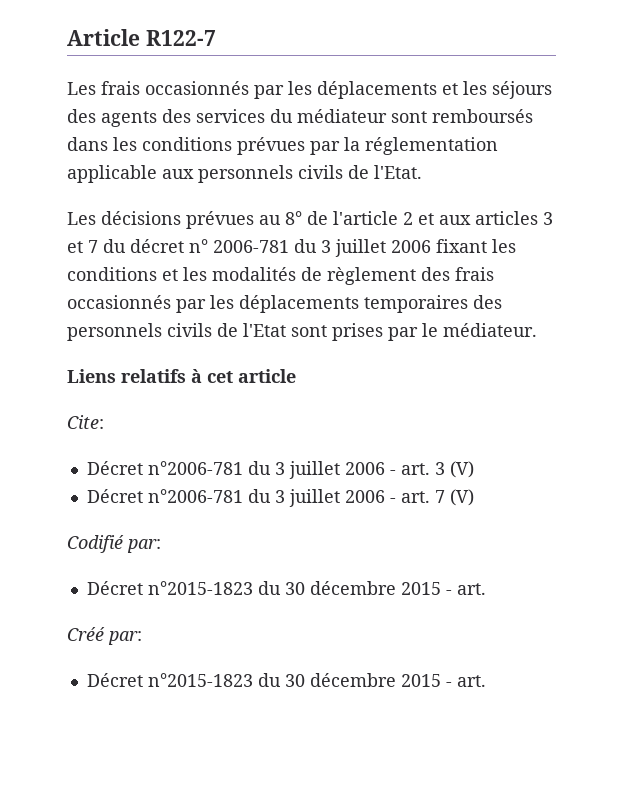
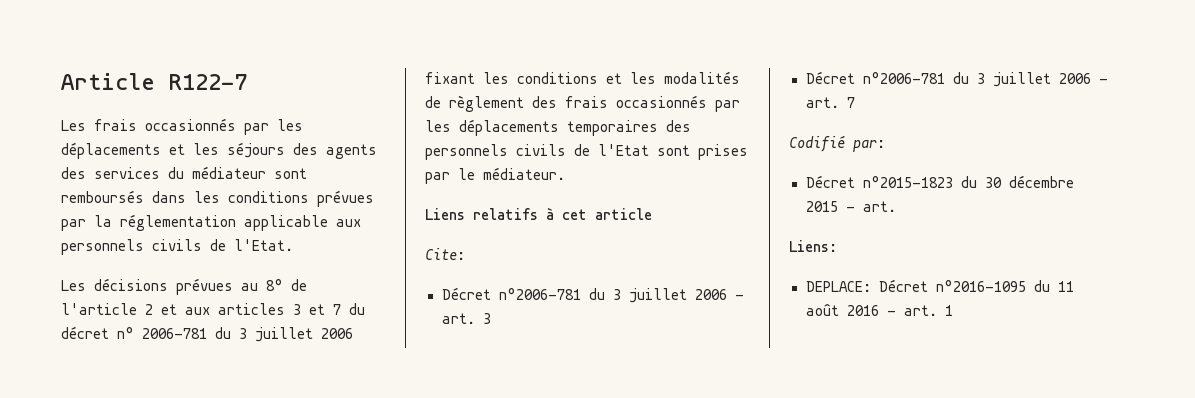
- Décret n°2006-781 du 3 juillet 2006 - art. 3 (V)
+ Décret n°2006-781 du 3 juillet 2006 - art. 3
- Décret n°2006-781 du 3 juillet 2006 - art. 7 (V)
+ Décret n°2006-781 du 3 juillet 2006 - art. 7
- Créé par:
- Décret n°2015-1823 du 30 décembre 2015 - art.
+ Liens:
+ DEPLACE: Décret n°2016-1095 du 11 août 2016 - art. 1

